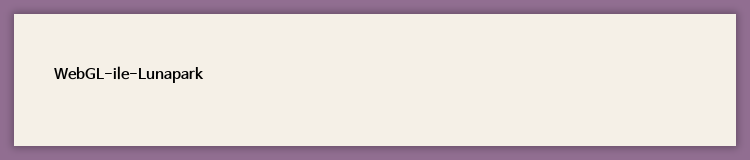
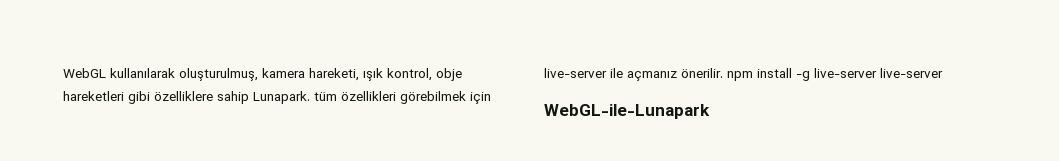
+ WebGL kullanılarak oluşturulmuş, kamera hareketi, ışık kontrol, obje hareketleri gibi özelliklere sahip Lunapark. tüm özellikleri görebilmek için live-server ile açmanız önerilir. npm install -g live-server live-server

